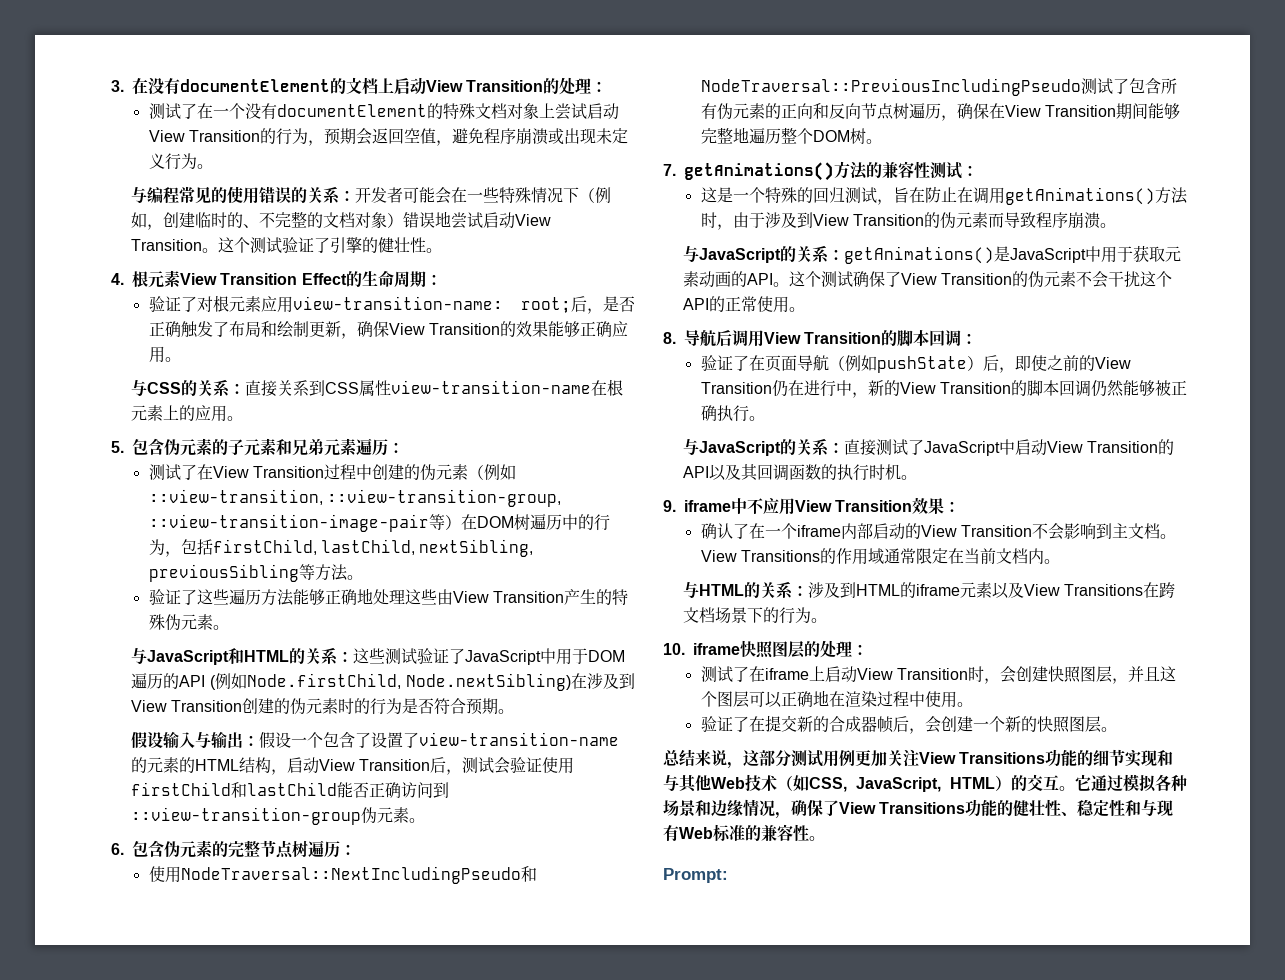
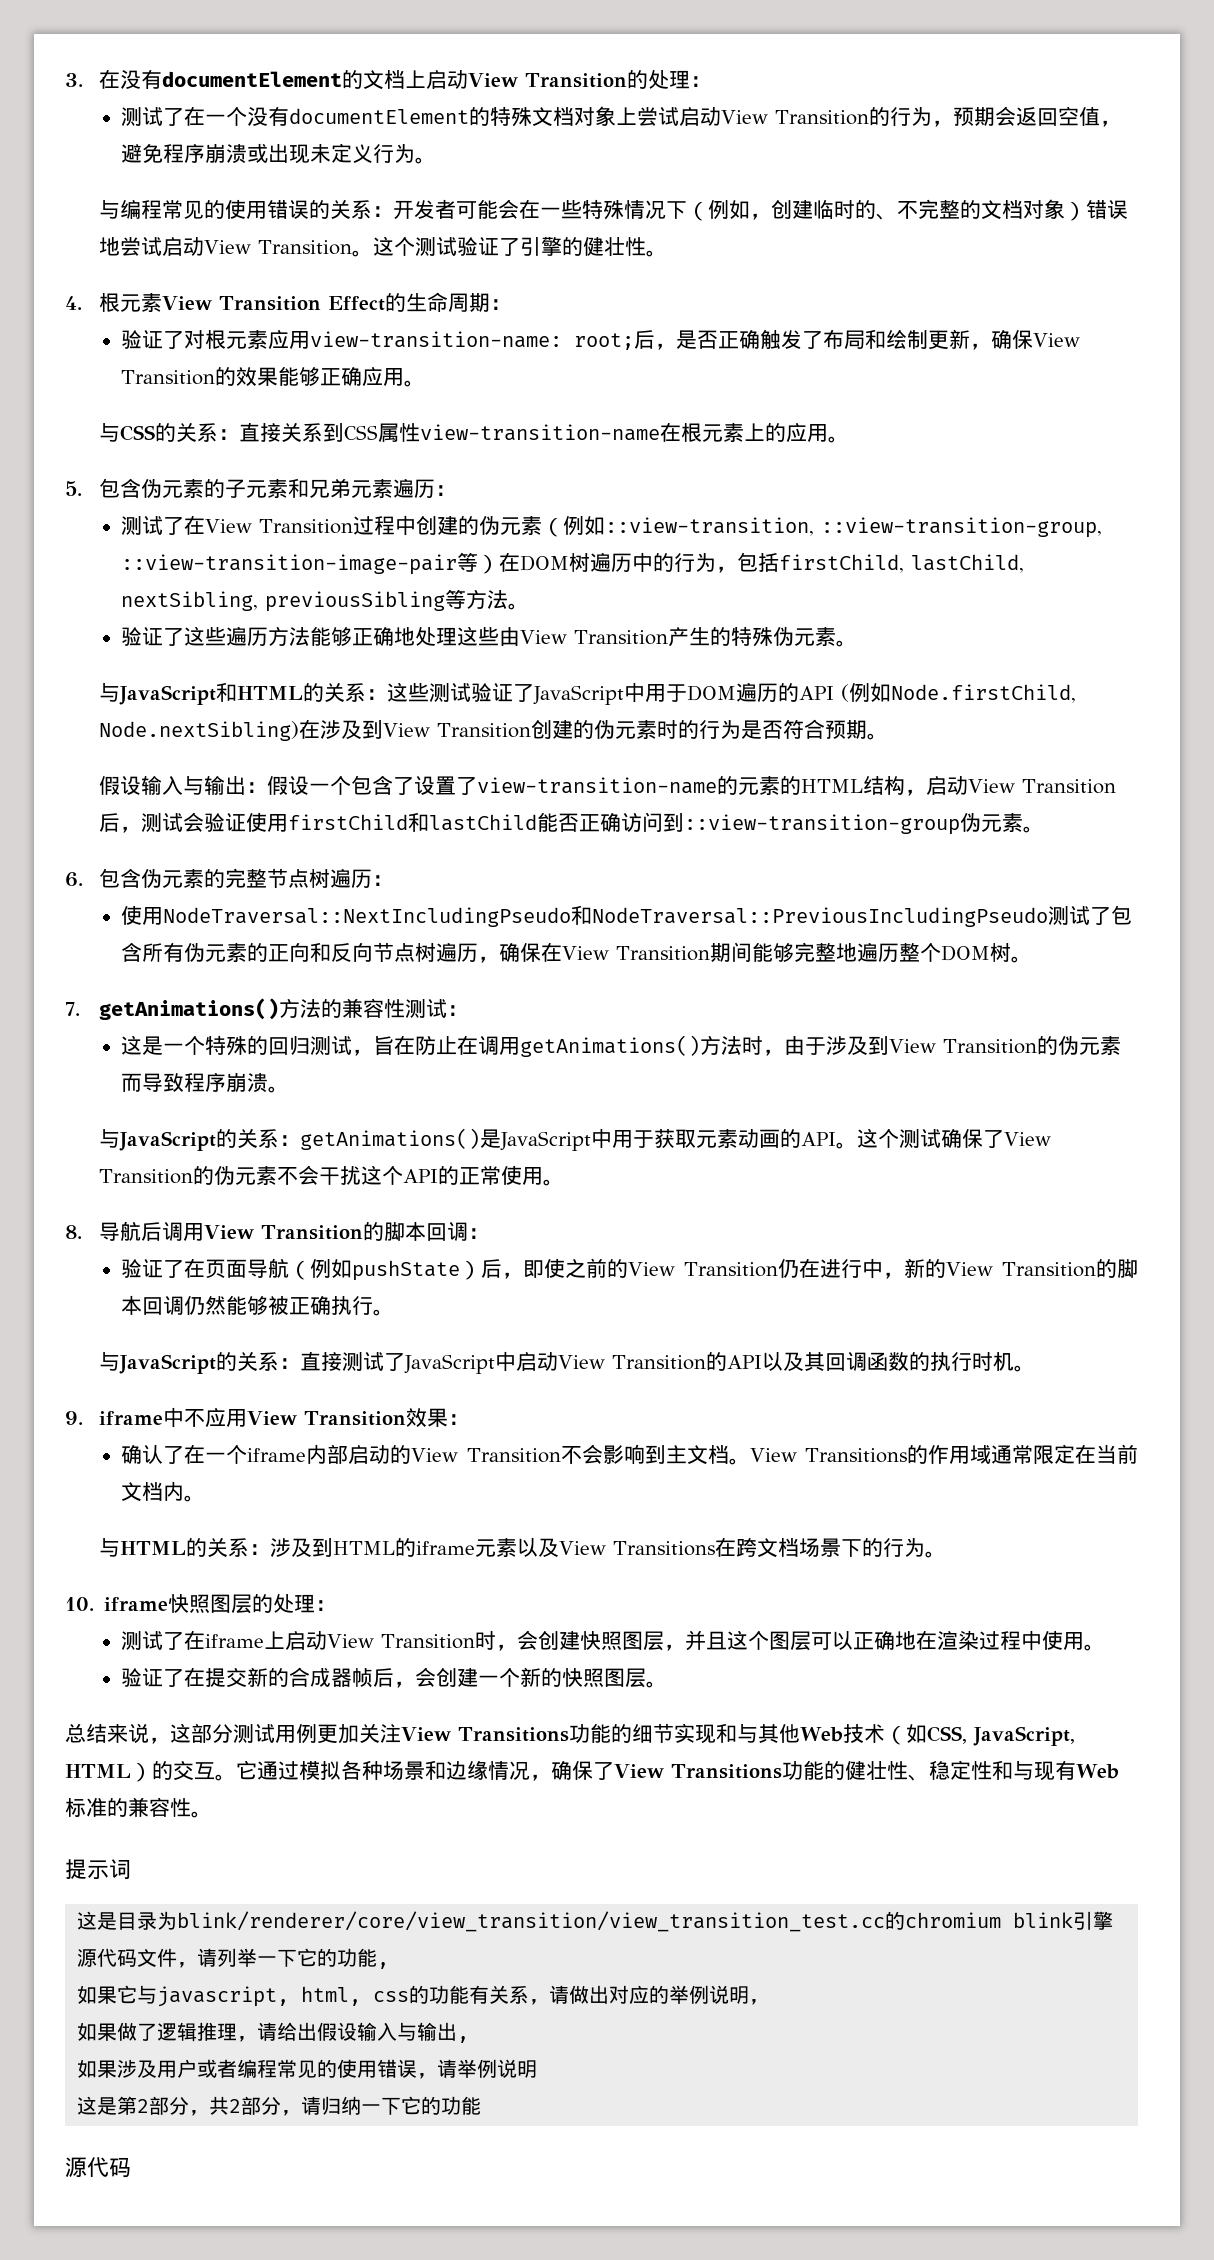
- Prompt:
+ 提示词
+ 这是目录为blink/renderer/core/view_transition/view_transition_test.cc的chromium blink引擎源代码文件，请列举一下它的功能,
+ 如果它与javascript, html, css的功能有关系，请做出对应的举例说明，
+ 如果做了逻辑推理，请给出假设输入与输出,
+ 如果涉及用户或者编程常见的使用错误，请举例说明
+ 这是第2部分，共2部分，请归纳一下它的功能
+ 源代码

